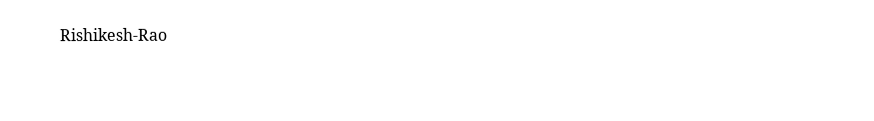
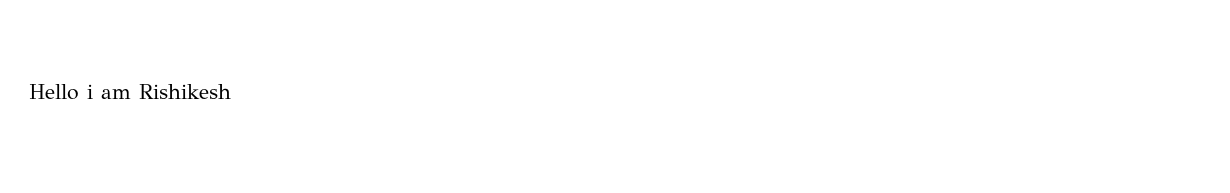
- Rishikesh-Rao
+ Hello i am Rishikesh

